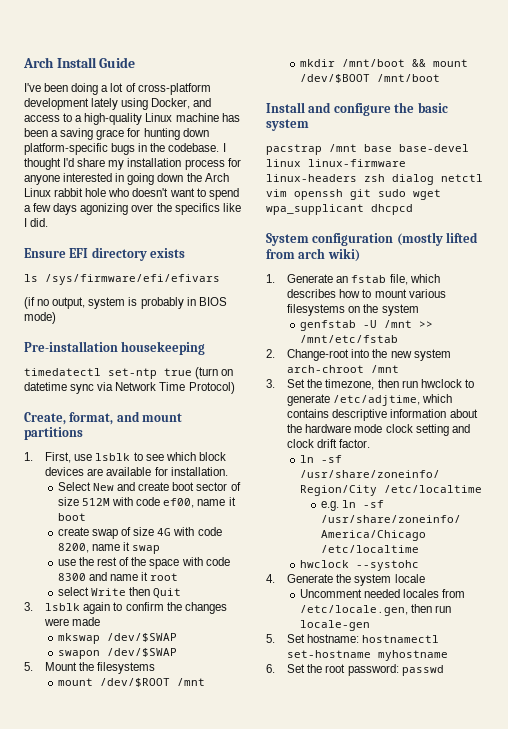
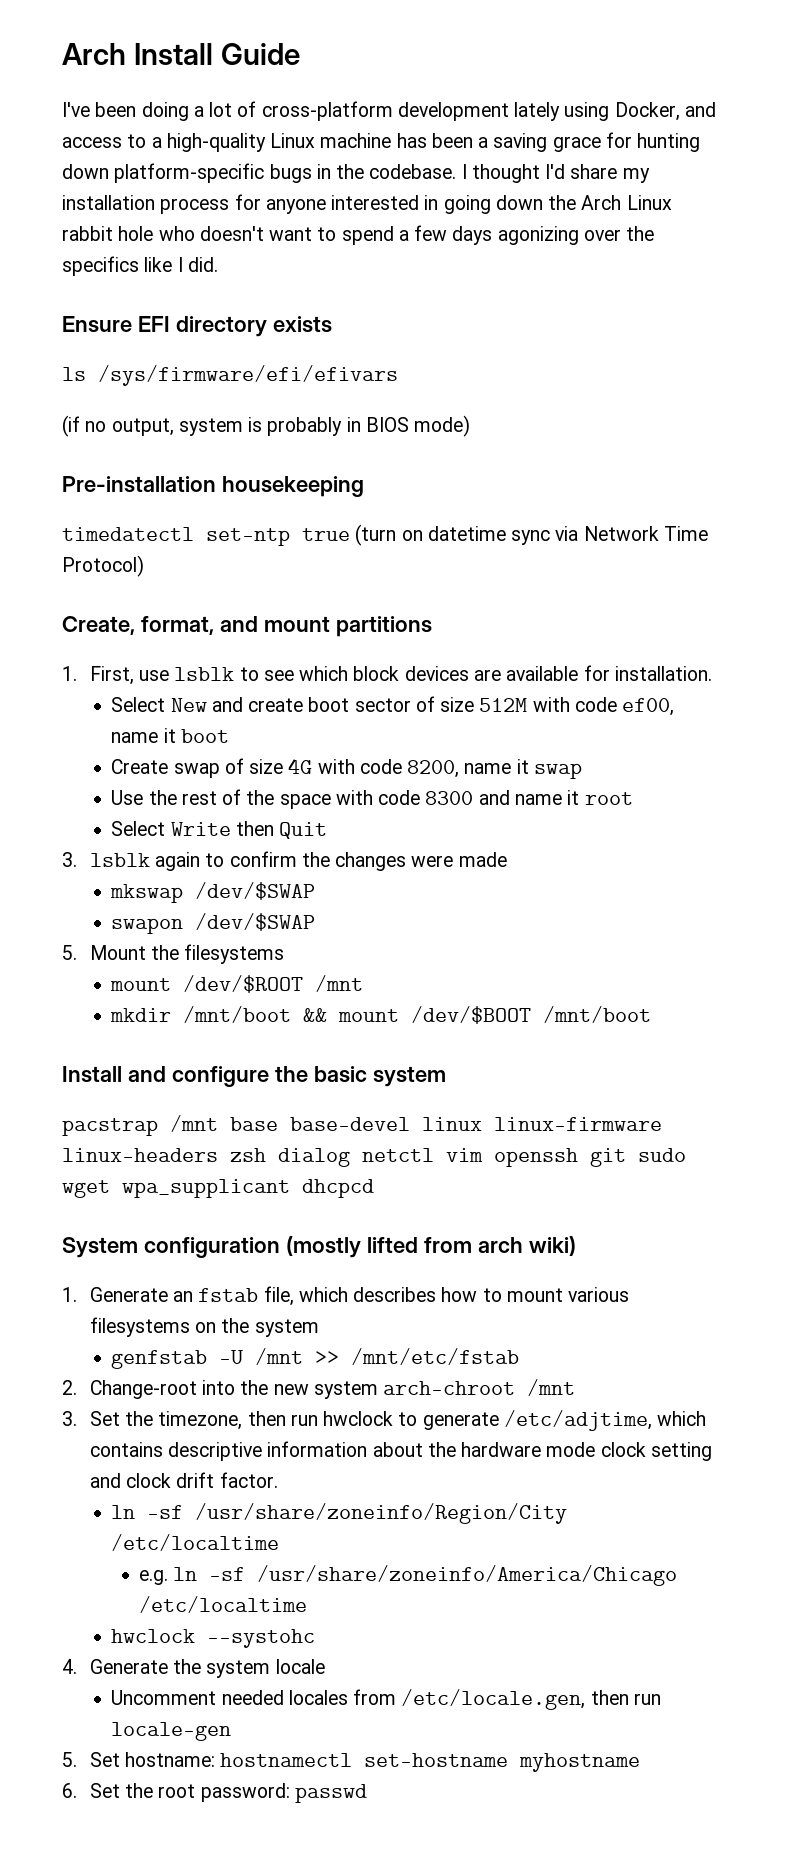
- create swap of size 4G with code 8200, name it swap
+ Create swap of size 4G with code 8200, name it swap
- use the rest of the space with code 8300 and name it root
+ Use the rest of the space with code 8300 and name it root
- select Write then Quit
+ Select Write then Quit

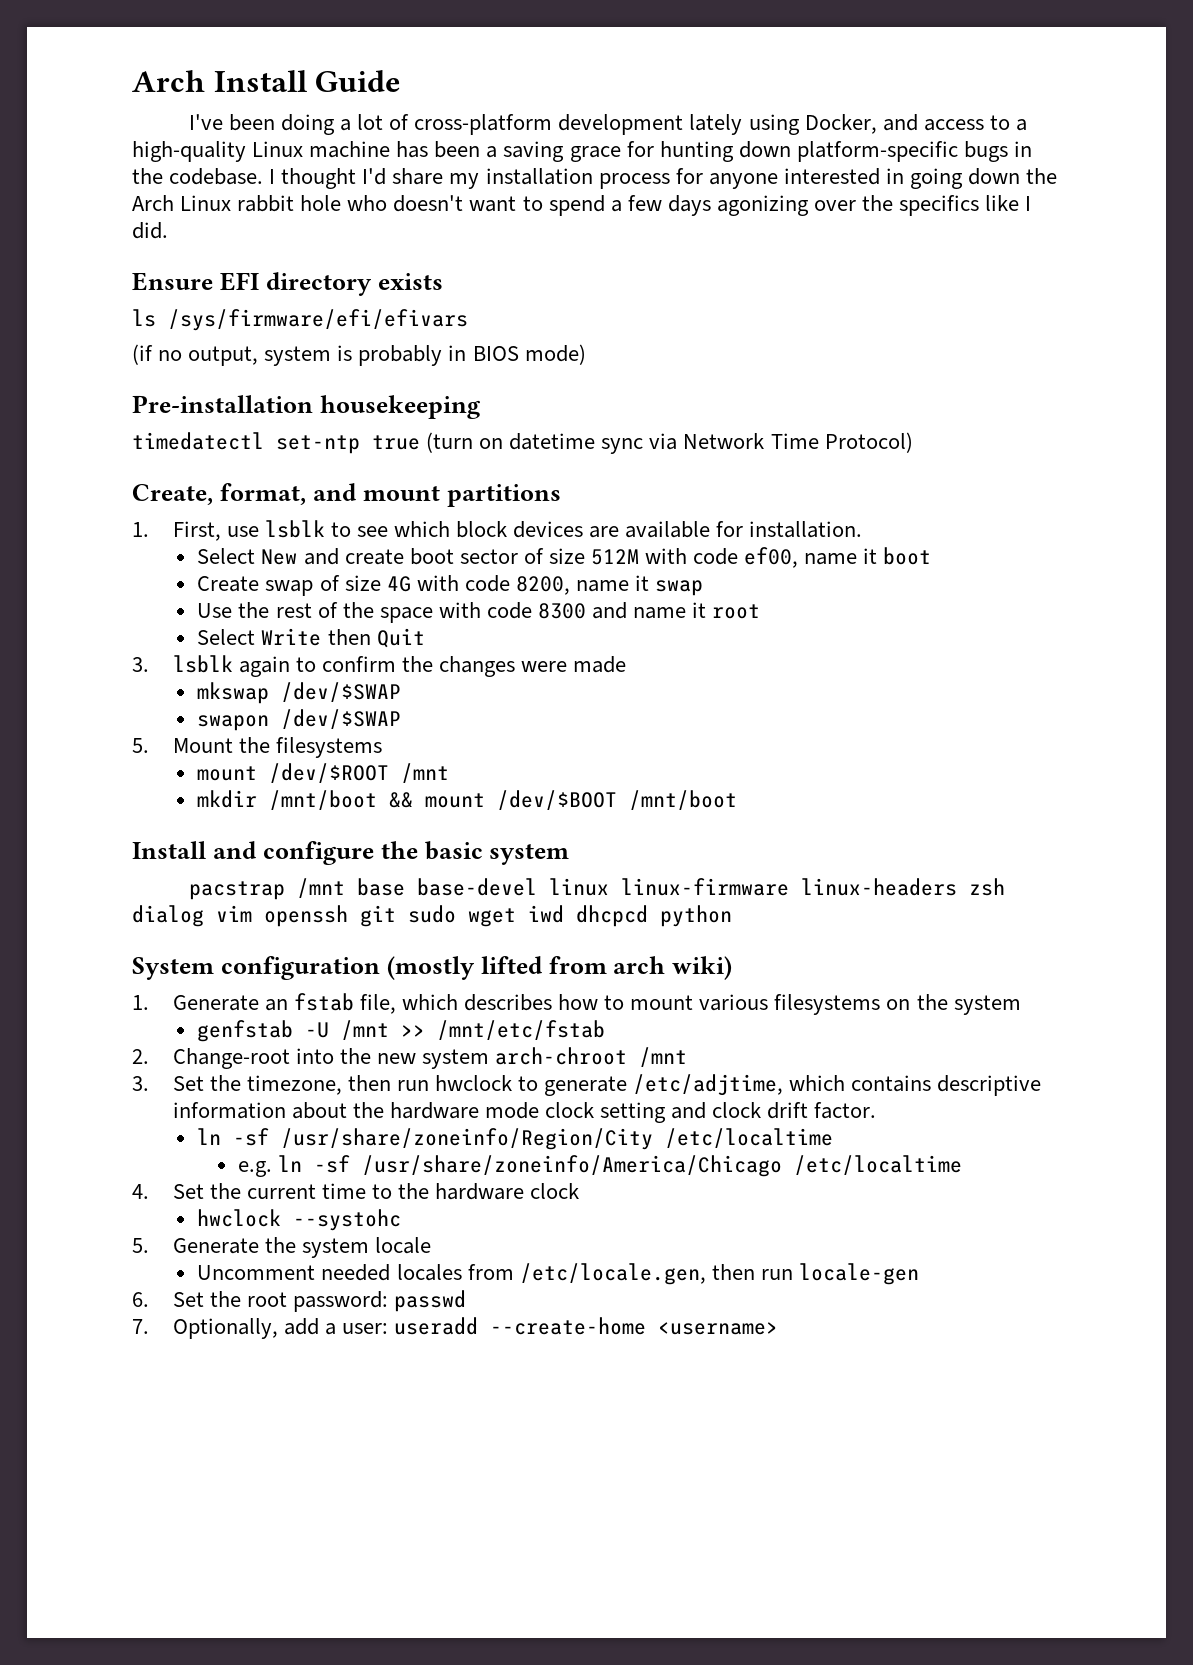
- pacstrap /mnt base base-devel linux linux-firmware linux-headers zsh dialog netctl vim openssh git sudo wget wpa_supplicant dhcpcd
+ pacstrap /mnt base base-devel linux linux-firmware linux-headers zsh dialog vim openssh git sudo wget iwd dhcpcd python
+ 4. Set the current time to the hardware clock
- 4. Generate the system locale
+ 5. Generate the system locale
- 5. Set hostname: hostnamectl set-hostname myhostname
  6. Set the root password: passwd
+ 7. Optionally, add a user: useradd --create-home <username>

